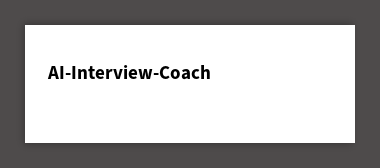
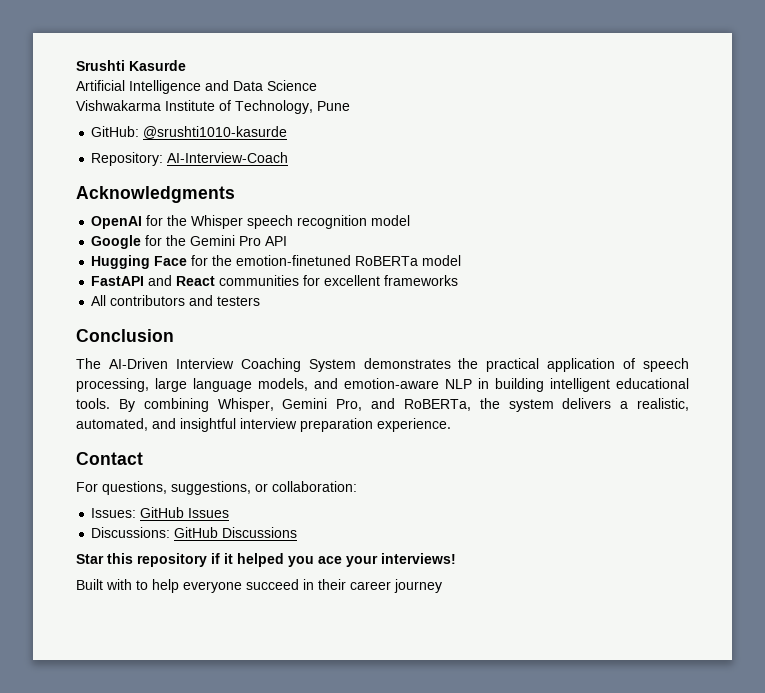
- AI-Interview-Coach
+ Srushti Kasurde
+ Artificial Intelligence and Data Science
+ Vishwakarma Institute of Technology, Pune
+ GitHub: @srushti1010-kasurde
+ Repository: AI-Interview-Coach
+ Acknowledgments
+ OpenAI for the Whisper speech recognition model
+ Google for the Gemini Pro API
+ Hugging Face for the emotion-finetuned RoBERTa model
+ FastAPI and React communities for excellent frameworks
+ All contributors and testers
+ Conclusion
+ The AI-Driven Interview Coaching System demonstrates the practical application of speech processing, large language models, and emotion-aware NLP in building intelligent educational tools. By combining Whisper, Gemini Pro, and RoBERTa, the system delivers a realistic, automated, and insightful interview preparation experience.
+ Contact
+ For questions, suggestions, or collaboration:
+ Issues: GitHub Issues
+ Discussions: GitHub Discussions
+ Star this repository if it helped you ace your interviews!
+ Built with to help everyone succeed in their career journey

